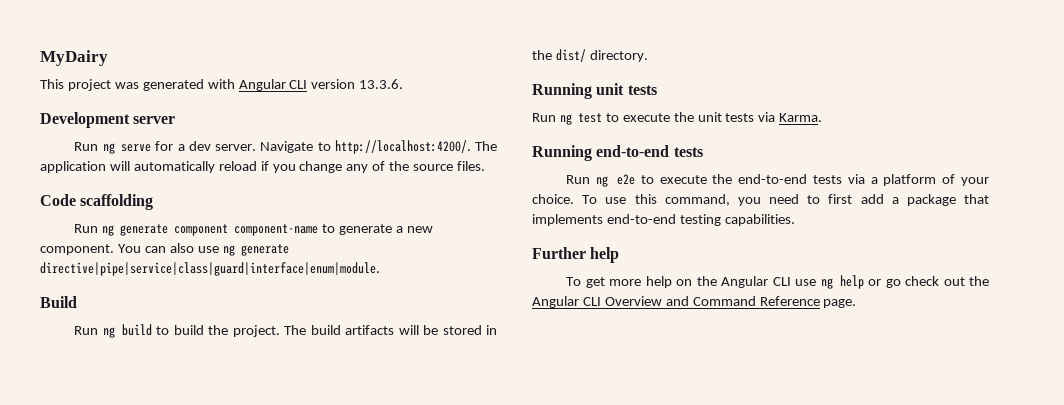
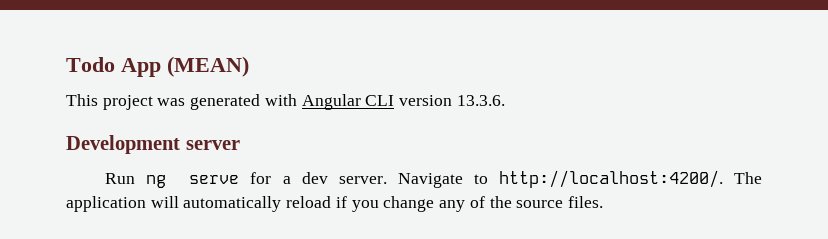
- MyDairy
+ Todo App (MEAN)
- Code scaffolding
- Run ng generate component component-name to generate a new component. You can also use ng generate directive|pipe|service|class|guard|interface|enum|module.
- Build
- Run ng build to build the project. The build artifacts will be stored in the dist/ directory.
- Running unit tests
- Run ng test to execute the unit tests via Karma.
- Running end-to-end tests
- Run ng e2e to execute the end-to-end tests via a platform of your choice. To use this command, you need to first add a package that implements end-to-end testing capabilities.
- Further help
- To get more help on the Angular CLI use ng help or go check out the Angular CLI Overview and Command Reference page.

